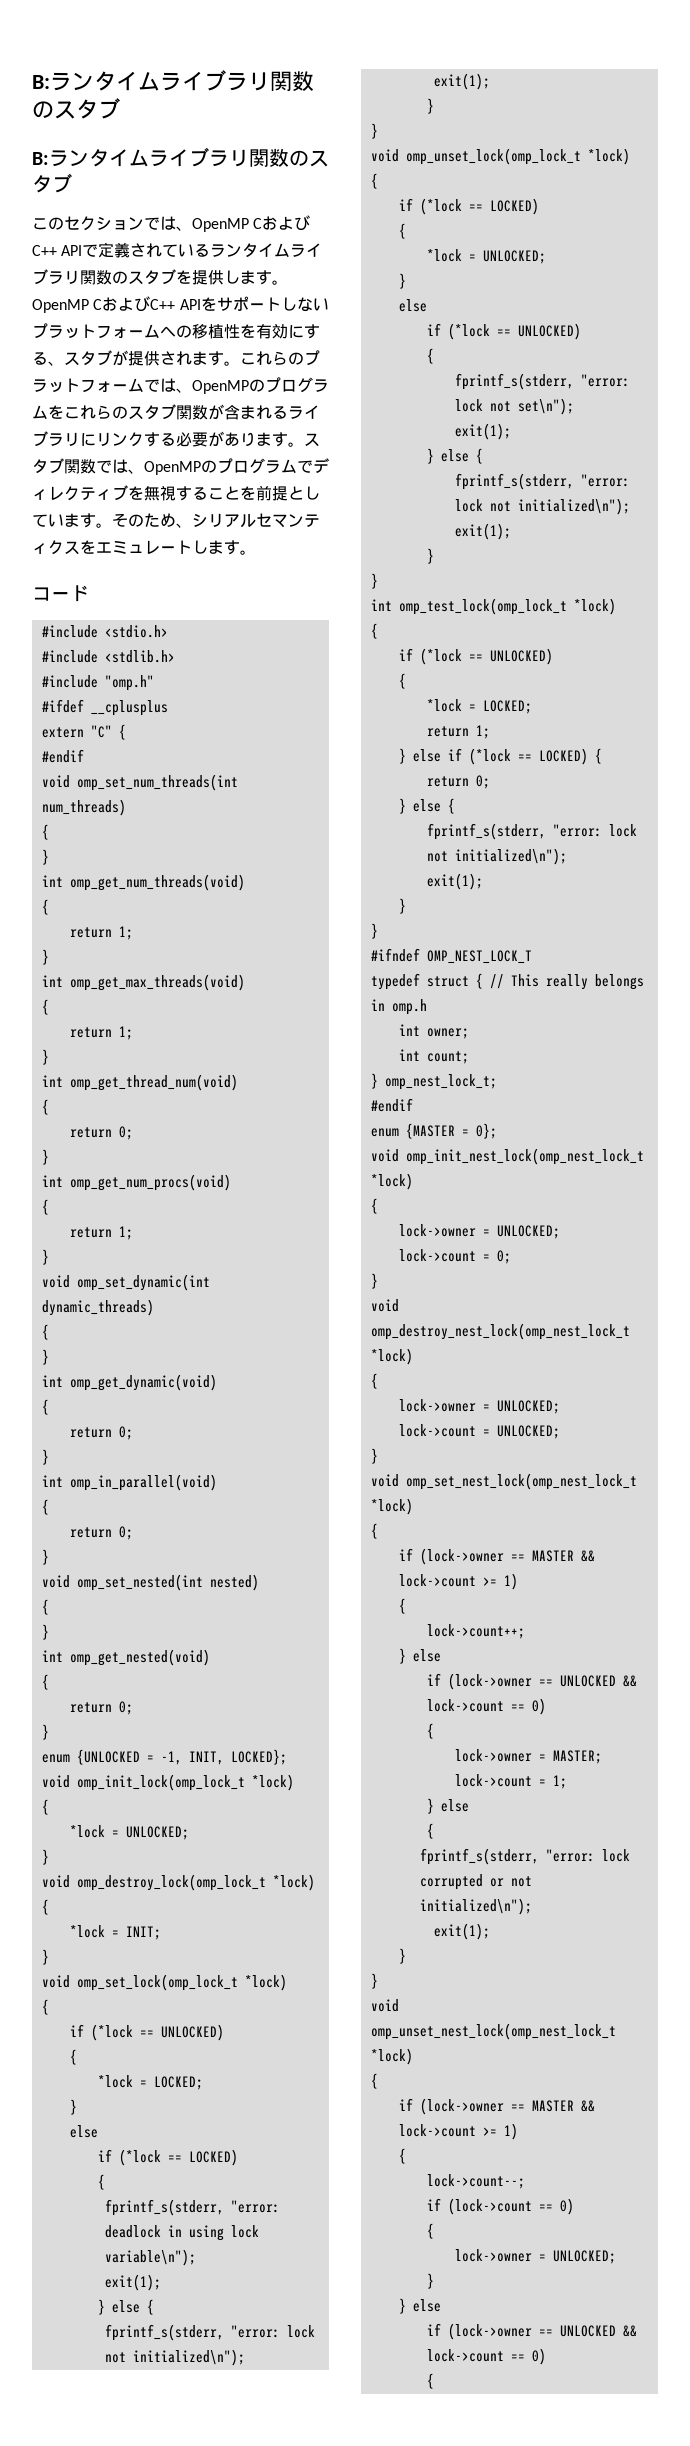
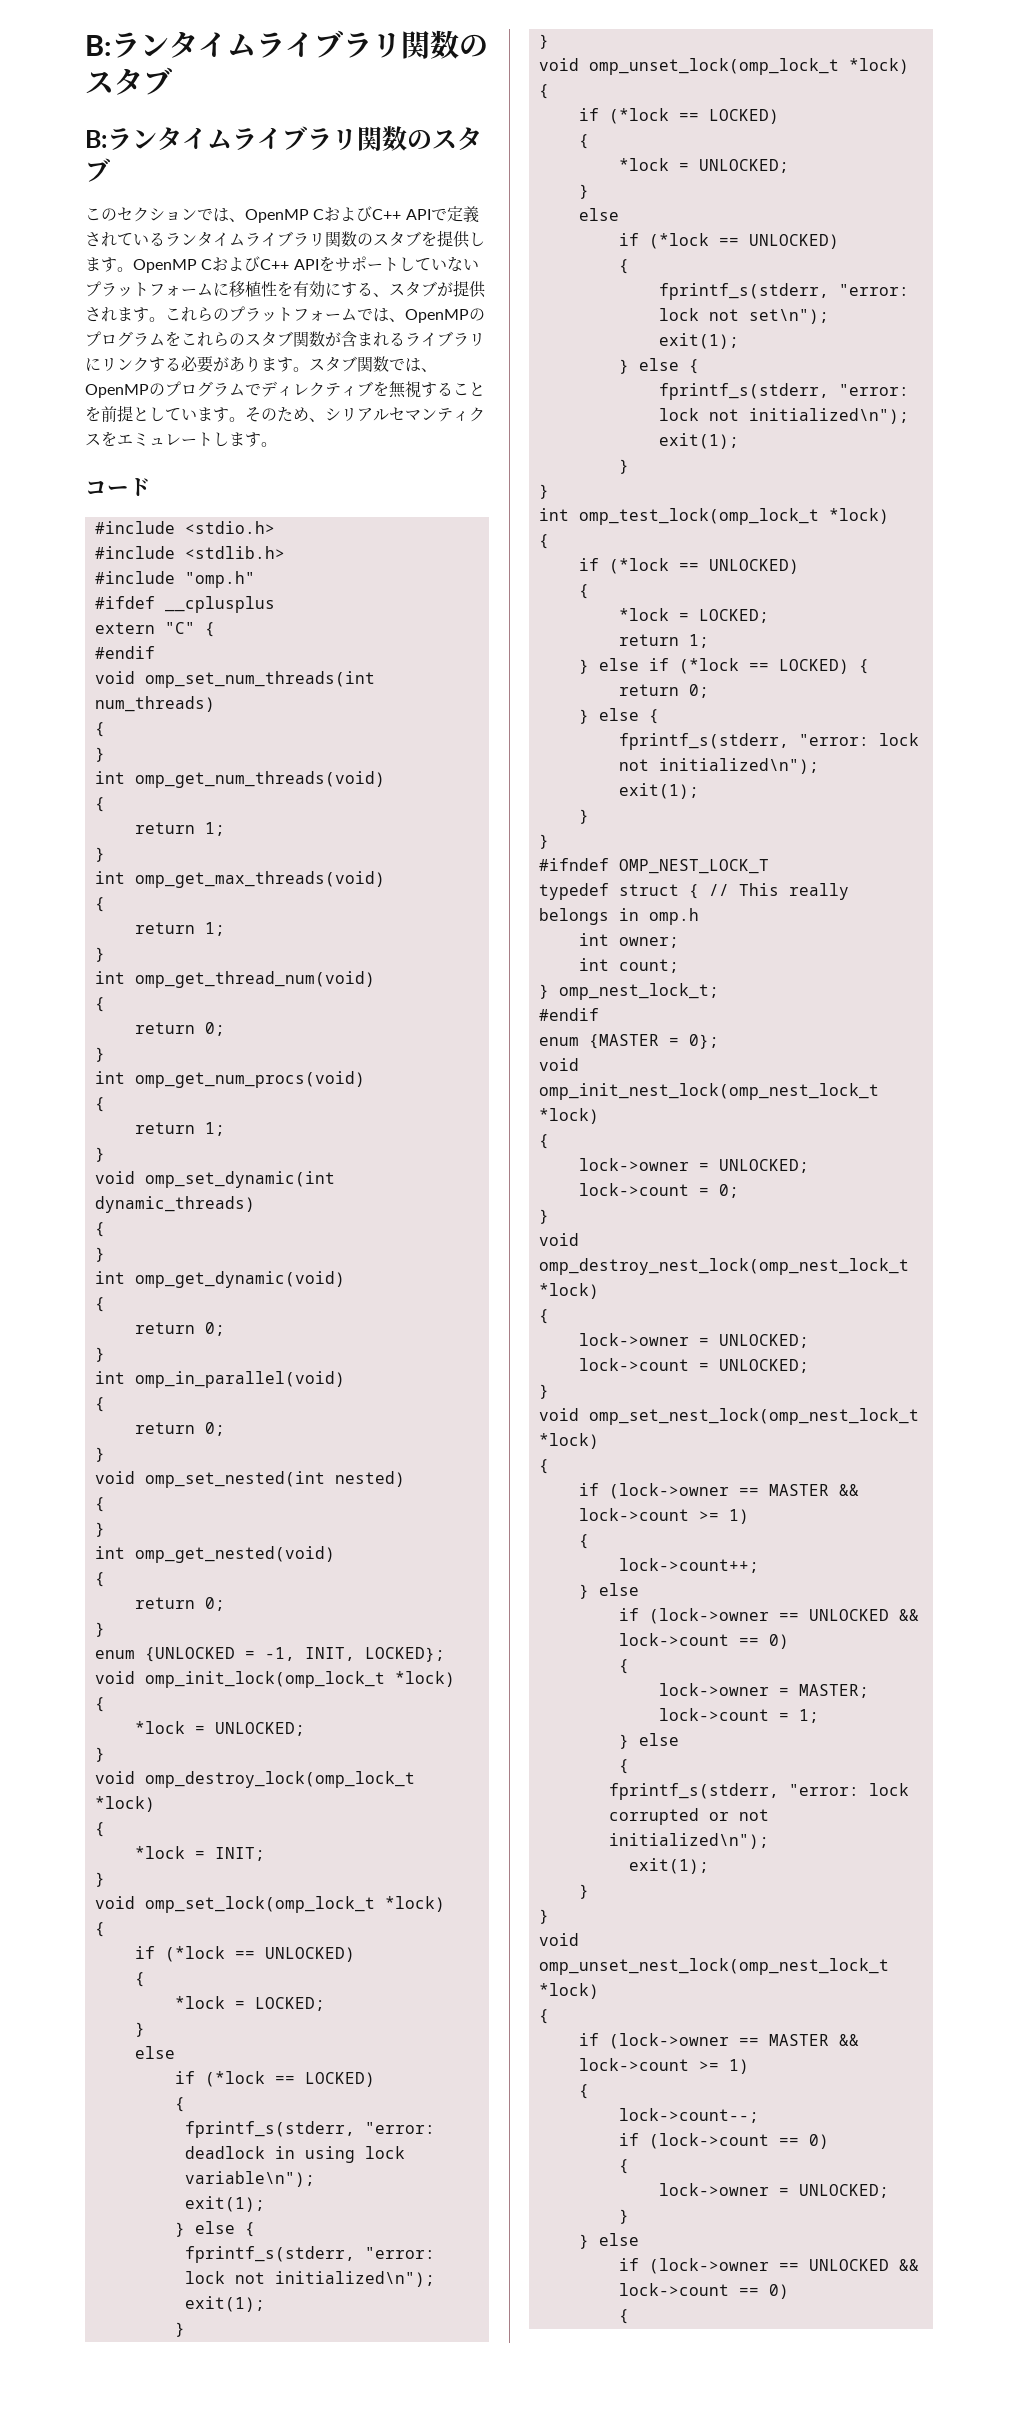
- OpenMP CおよびC++ APIをサポートしないプラットフォームへの移植性を有効にする、スタブが提供されます。
+ OpenMP CおよびC++ APIをサポートしていないプラットフォームに移植性を有効にする、スタブが提供されます。

